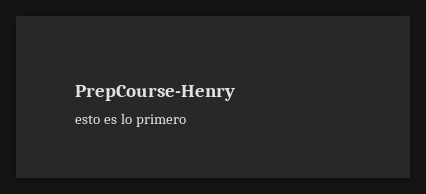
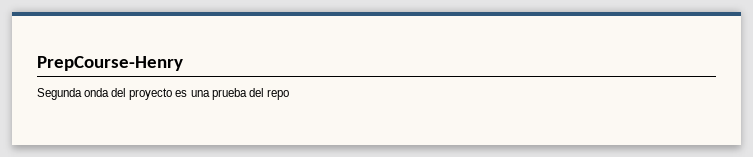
- esto es lo primero
+ Segunda onda del proyecto es una prueba del repo

